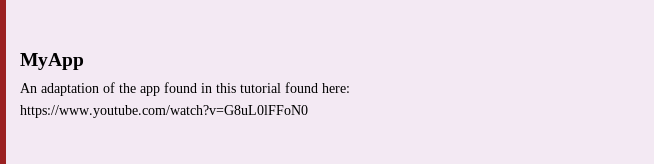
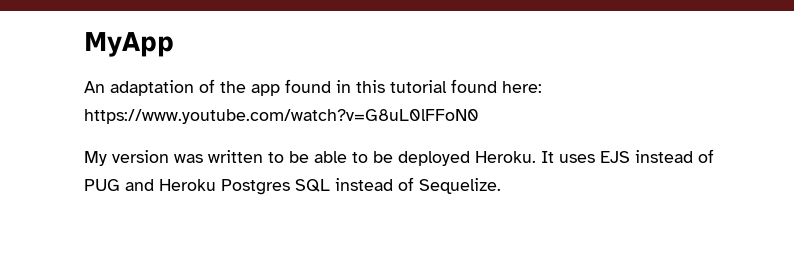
+ My version was written to be able to be deployed Heroku. It uses EJS instead of PUG and Heroku Postgres SQL instead of Sequelize.

